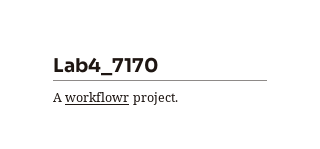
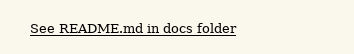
- Lab4_7170
- A workflowr project.
+ See README.md in docs folder

